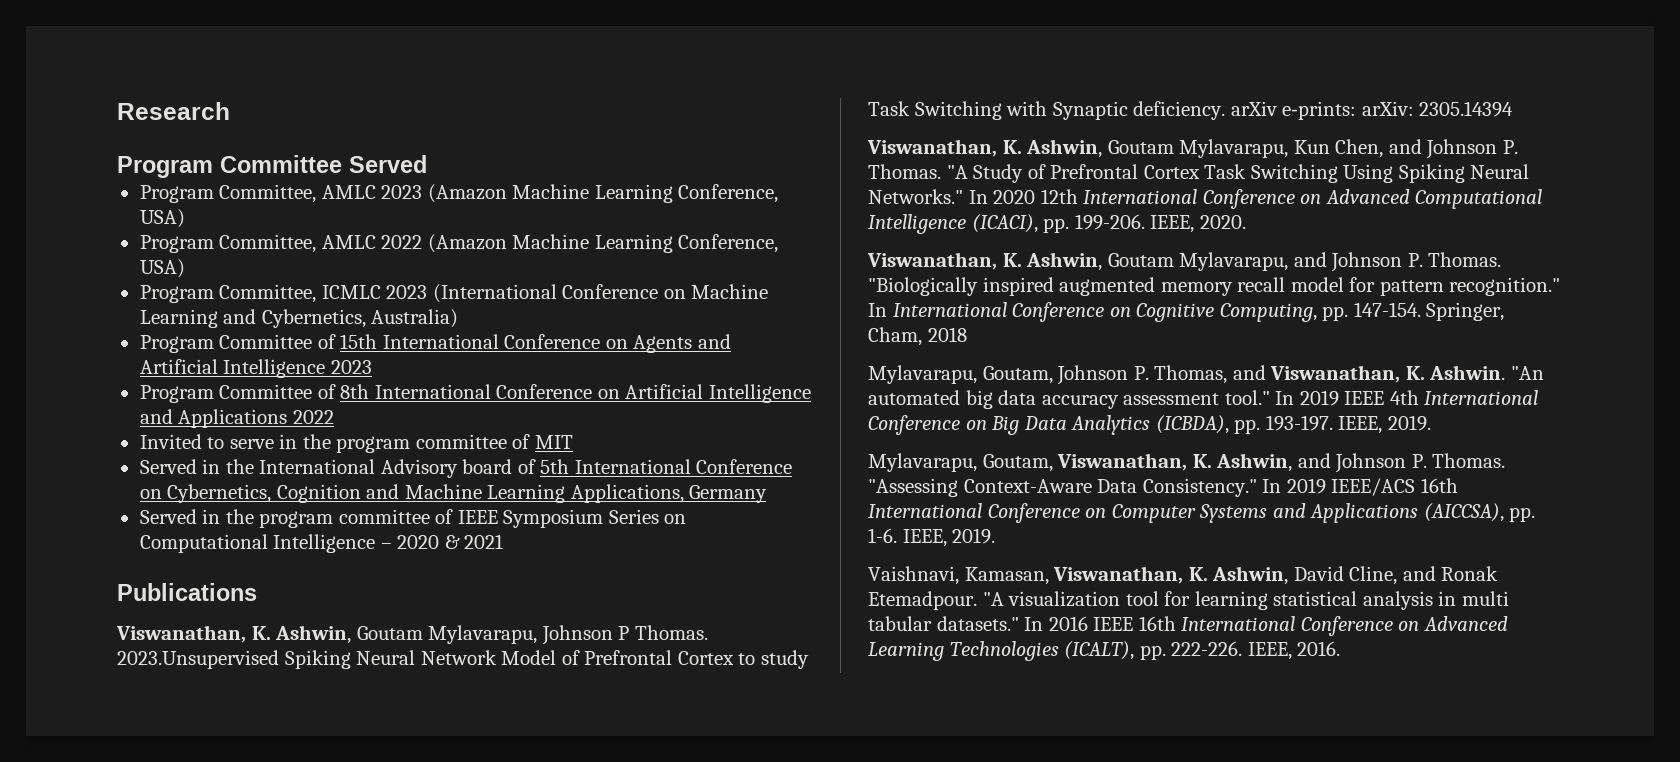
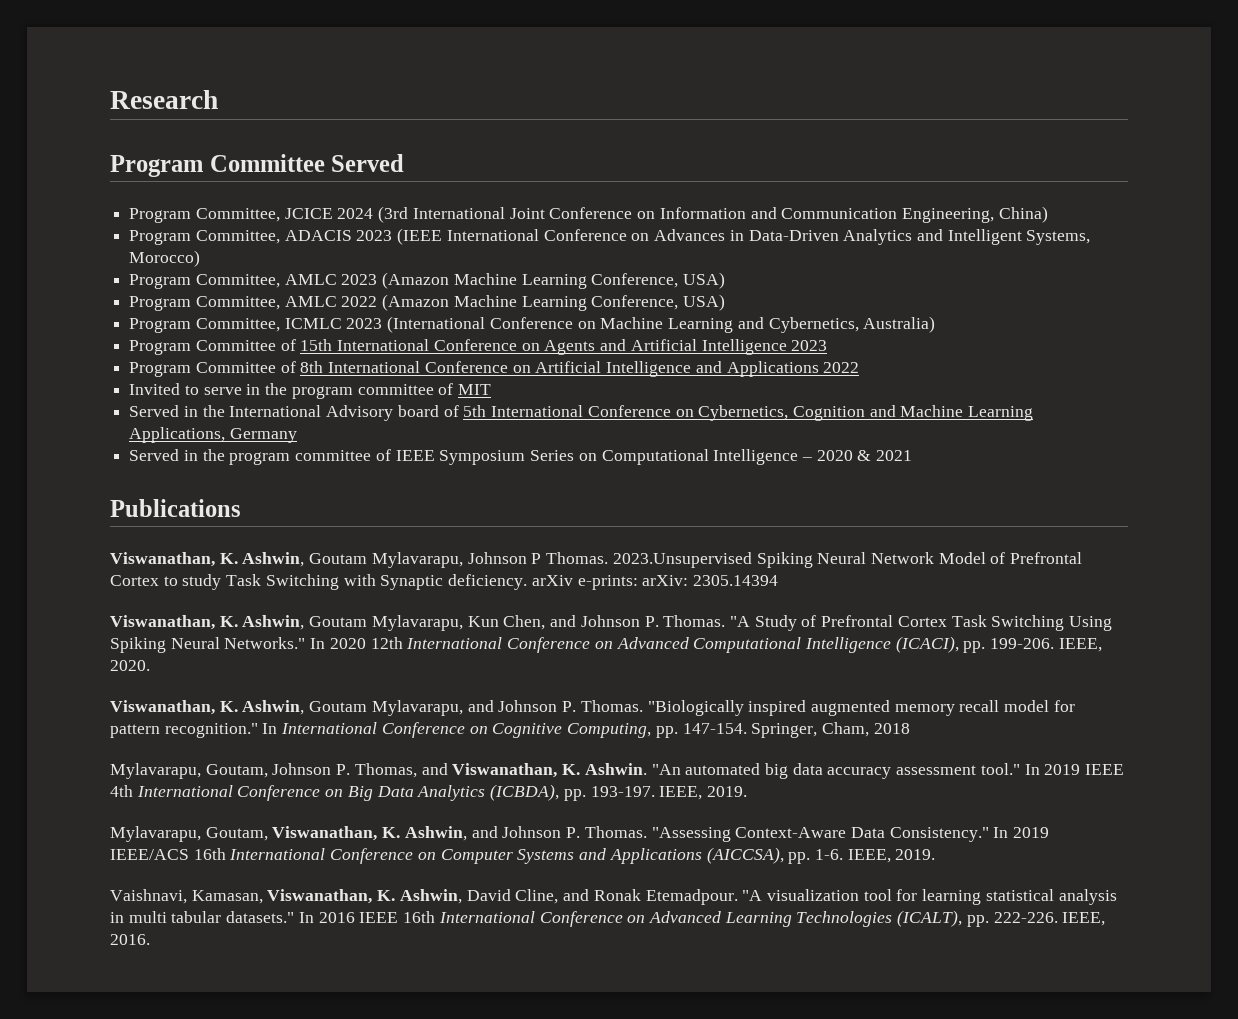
+ Program Committee, JCICE 2024 (3rd International Joint Conference on Information and Communication Engineering, China)
+ Program Committee, ADACIS 2023 (IEEE International Conference on Advances in Data-Driven Analytics and Intelligent Systems, Morocco)

